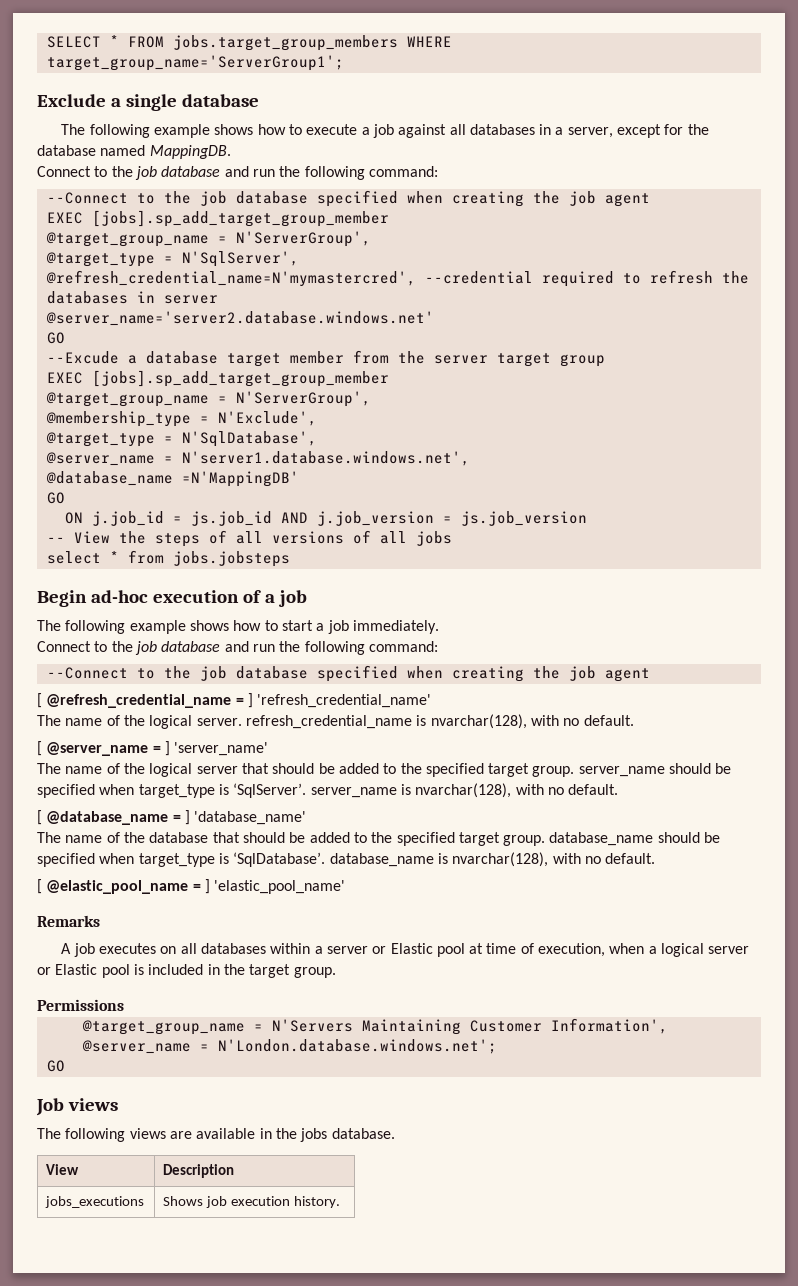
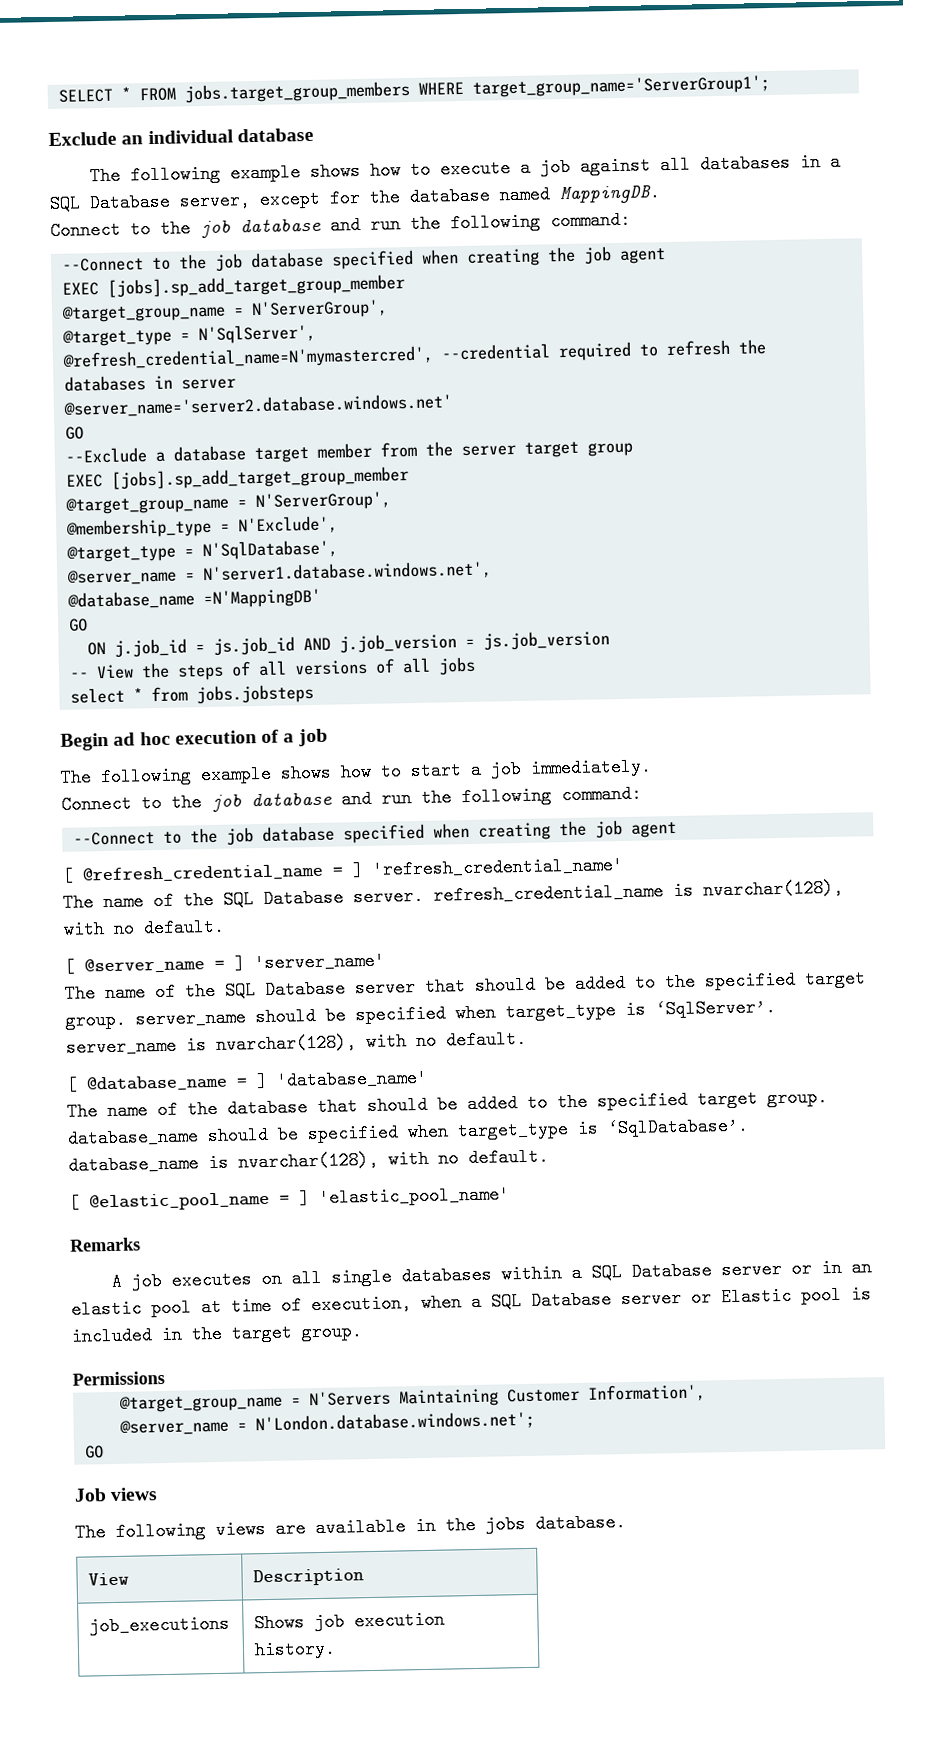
- Exclude a single database
+ Exclude an individual database
- The following example shows how to execute a job against all databases in a server, except for the database named MappingDB.
+ The following example shows how to execute a job against all databases in a SQL Database server, except for the database named MappingDB.
- --Excude a database target member from the server target group
+ --Exclude a database target member from the server target group
- Begin ad-hoc execution of a job
+ Begin ad hoc execution of a job
- The name of the logical server. refresh_credential_name is nvarchar(128), with no default.
+ The name of the SQL Database server. refresh_credential_name is nvarchar(128), with no default.
- The name of the logical server that should be added to the specified target group. server_name should be specified when target_type is ‘SqlServer’. server_name is nvarchar(128), with no default.
+ The name of the SQL Database server that should be added to the specified target group. server_name should be specified when target_type is ‘SqlServer’. server_name is nvarchar(128), with no default.
- A job executes on all databases within a server or Elastic pool at time of execution, when a logical server or Elastic pool is included in the target group.
+ A job executes on all single databases within a SQL Database server or in an elastic pool at time of execution, when a SQL Database server or Elastic pool is included in the target group.
- jobs_executions | Shows job execution history.
+ job_executions | Shows job execution history.

